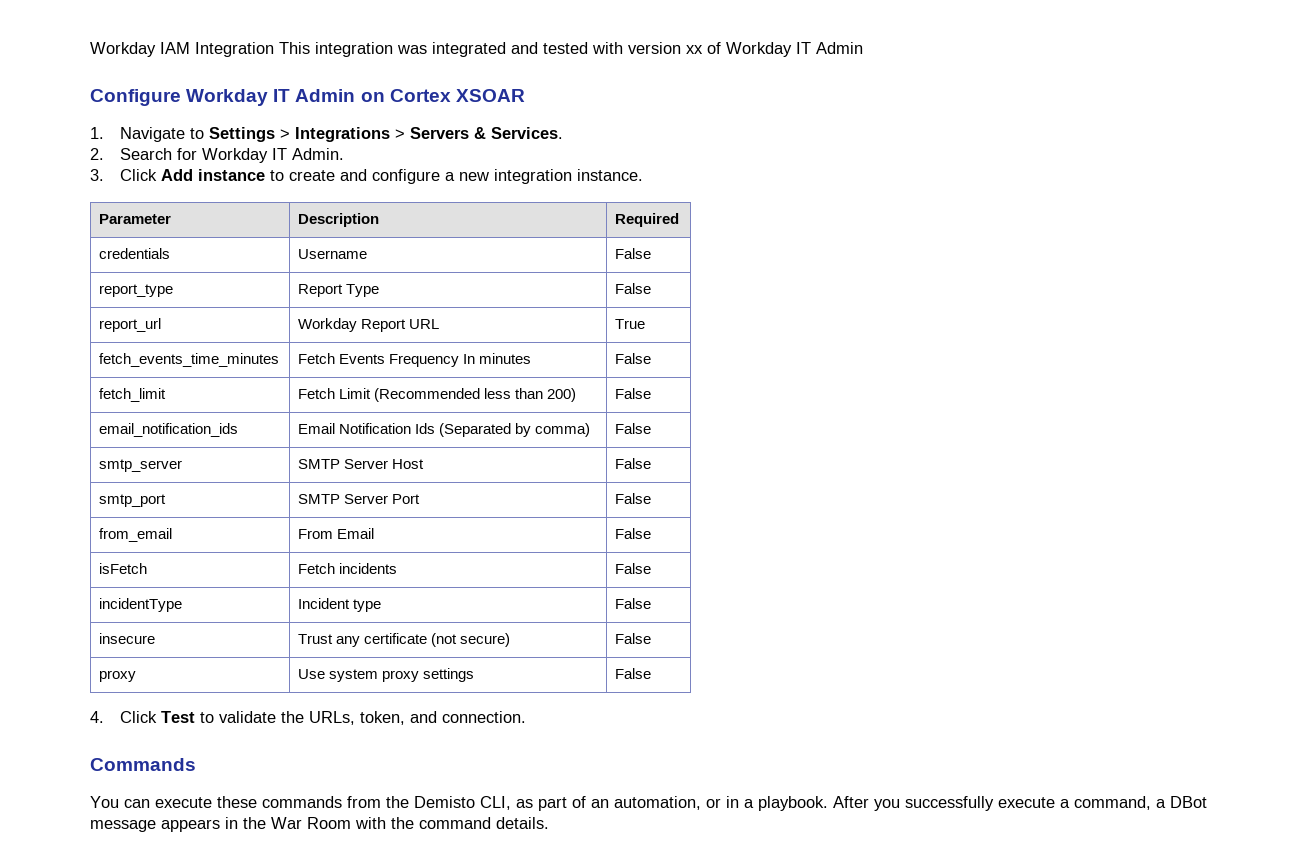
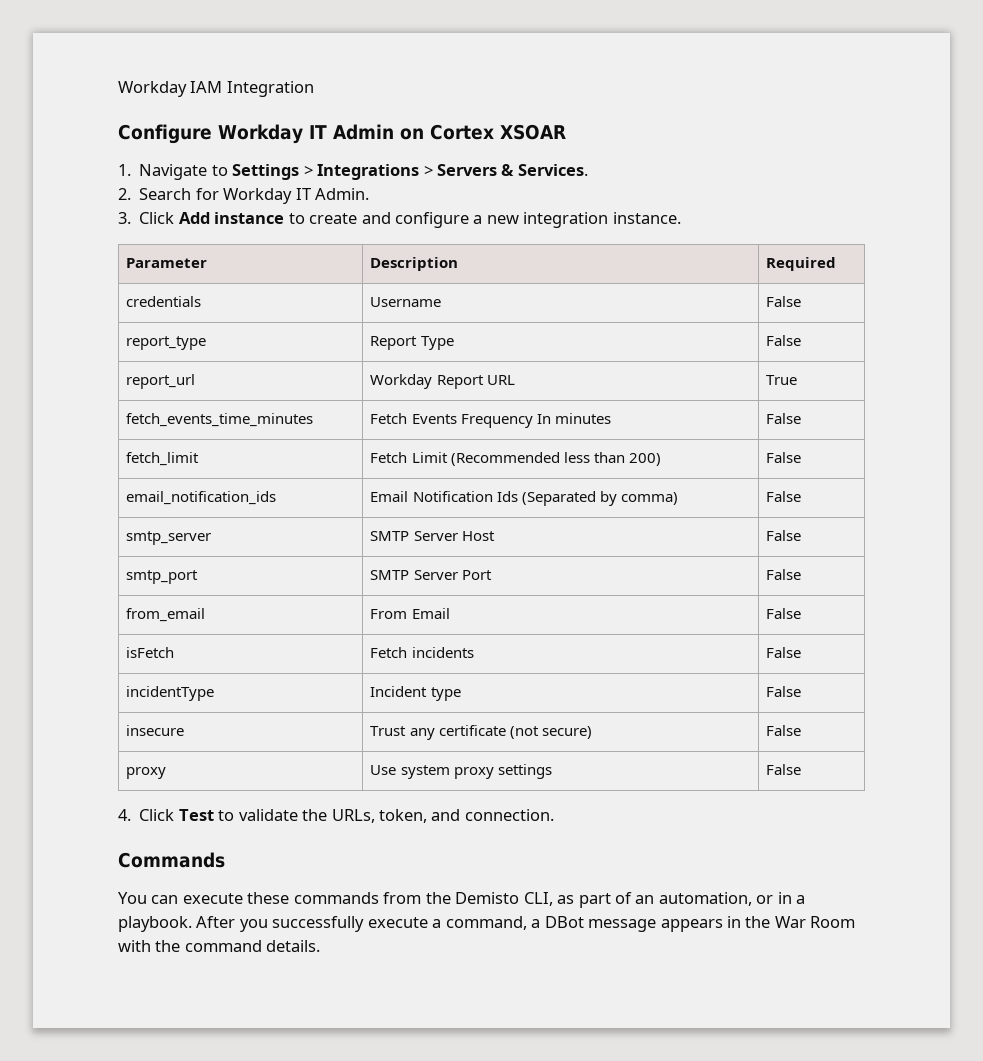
- Workday IAM Integration This integration was integrated and tested with version xx of Workday IT Admin
+ Workday IAM Integration

